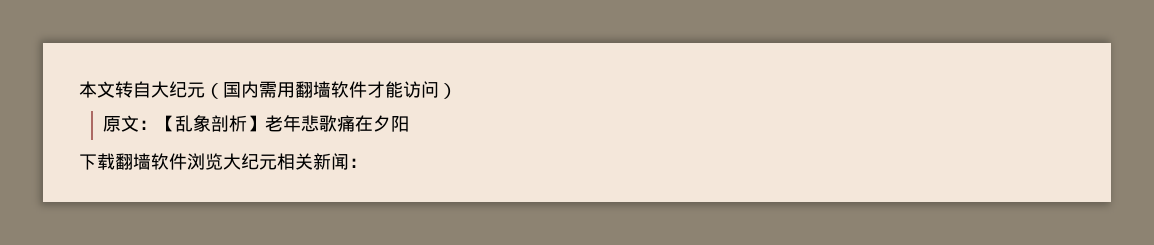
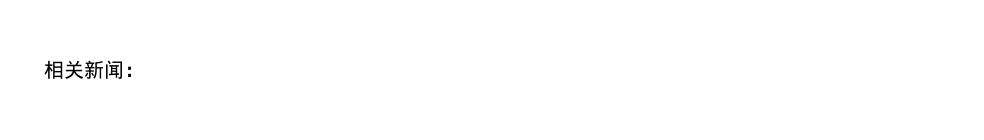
- 本文转自大纪元（国内需用翻墙软件才能访问）
- 原文：【乱象剖析】老年悲歌痛在夕阳
- 下载翻墙软件浏览大纪元相关新闻：
+ 相关新闻：

